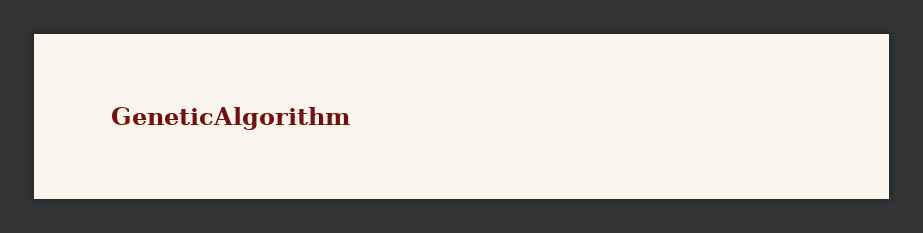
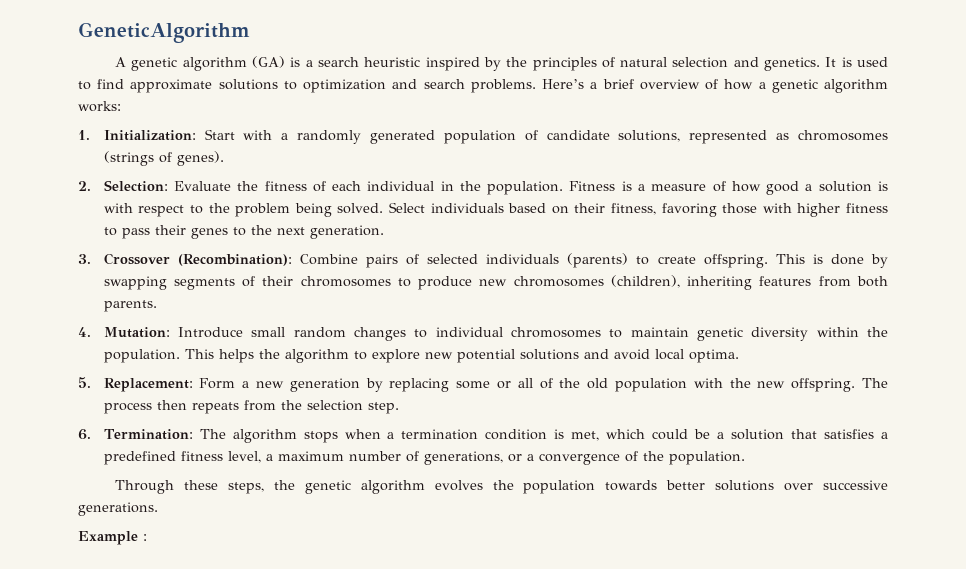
+ A genetic algorithm (GA) is a search heuristic inspired by the principles of natural selection and genetics. It is used to find approximate solutions to optimization and search problems. Here’s a brief overview of how a genetic algorithm works:
+ 1. Initialization: Start with a randomly generated population of candidate solutions, represented as chromosomes (strings of genes).
+ 2. Selection: Evaluate the fitness of each individual in the population. Fitness is a measure of how good a solution is with respect to the problem being solved. Select individuals based on their fitness, favoring those with higher fitness to pass their genes to the next generation.
+ 3. Crossover (Recombination): Combine pairs of selected individuals (parents) to create offspring. This is done by swapping segments of their chromosomes to produce new chromosomes (children), inheriting features from both parents.
+ 4. Mutation: Introduce small random changes to individual chromosomes to maintain genetic diversity within the population. This helps the algorithm to explore new potential solutions and avoid local optima.
+ 5. Replacement: Form a new generation by replacing some or all of the old population with the new offspring. The process then repeats from the selection step.
+ 6. Termination: The algorithm stops when a termination condition is met, which could be a solution that satisfies a predefined fitness level, a maximum number of generations, or a convergence of the population.
+ Through these steps, the genetic algorithm evolves the population towards better solutions over successive generations.
+ Example :

